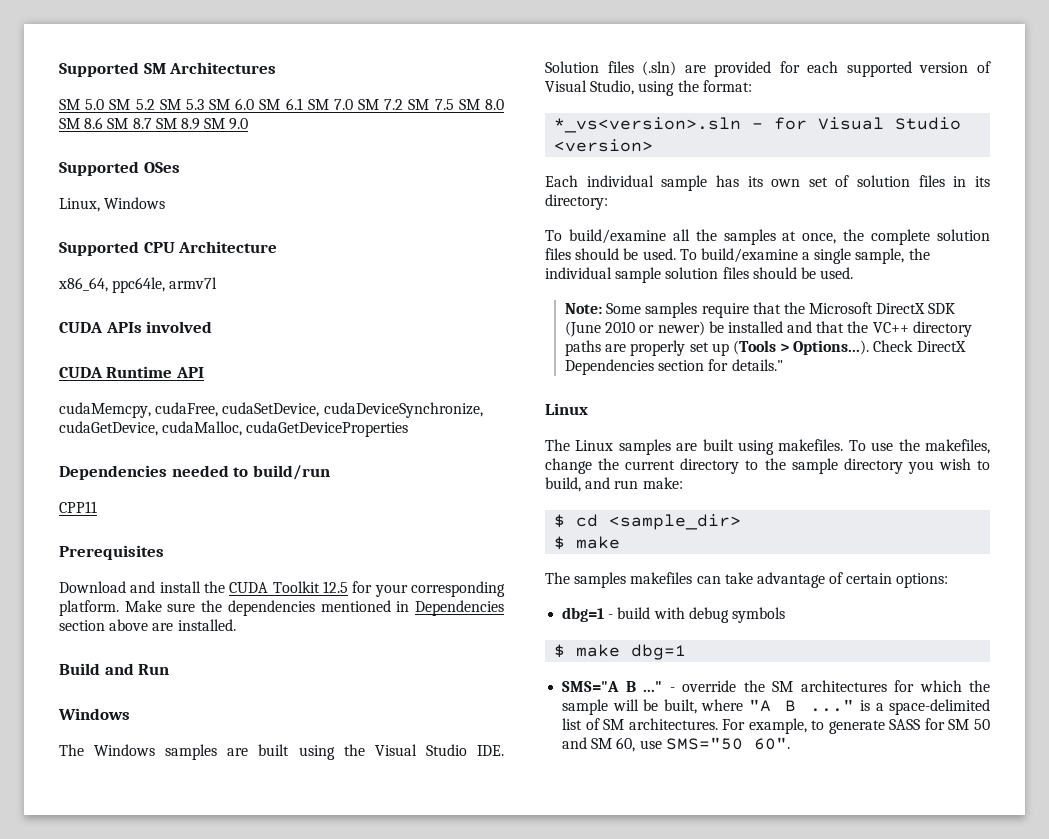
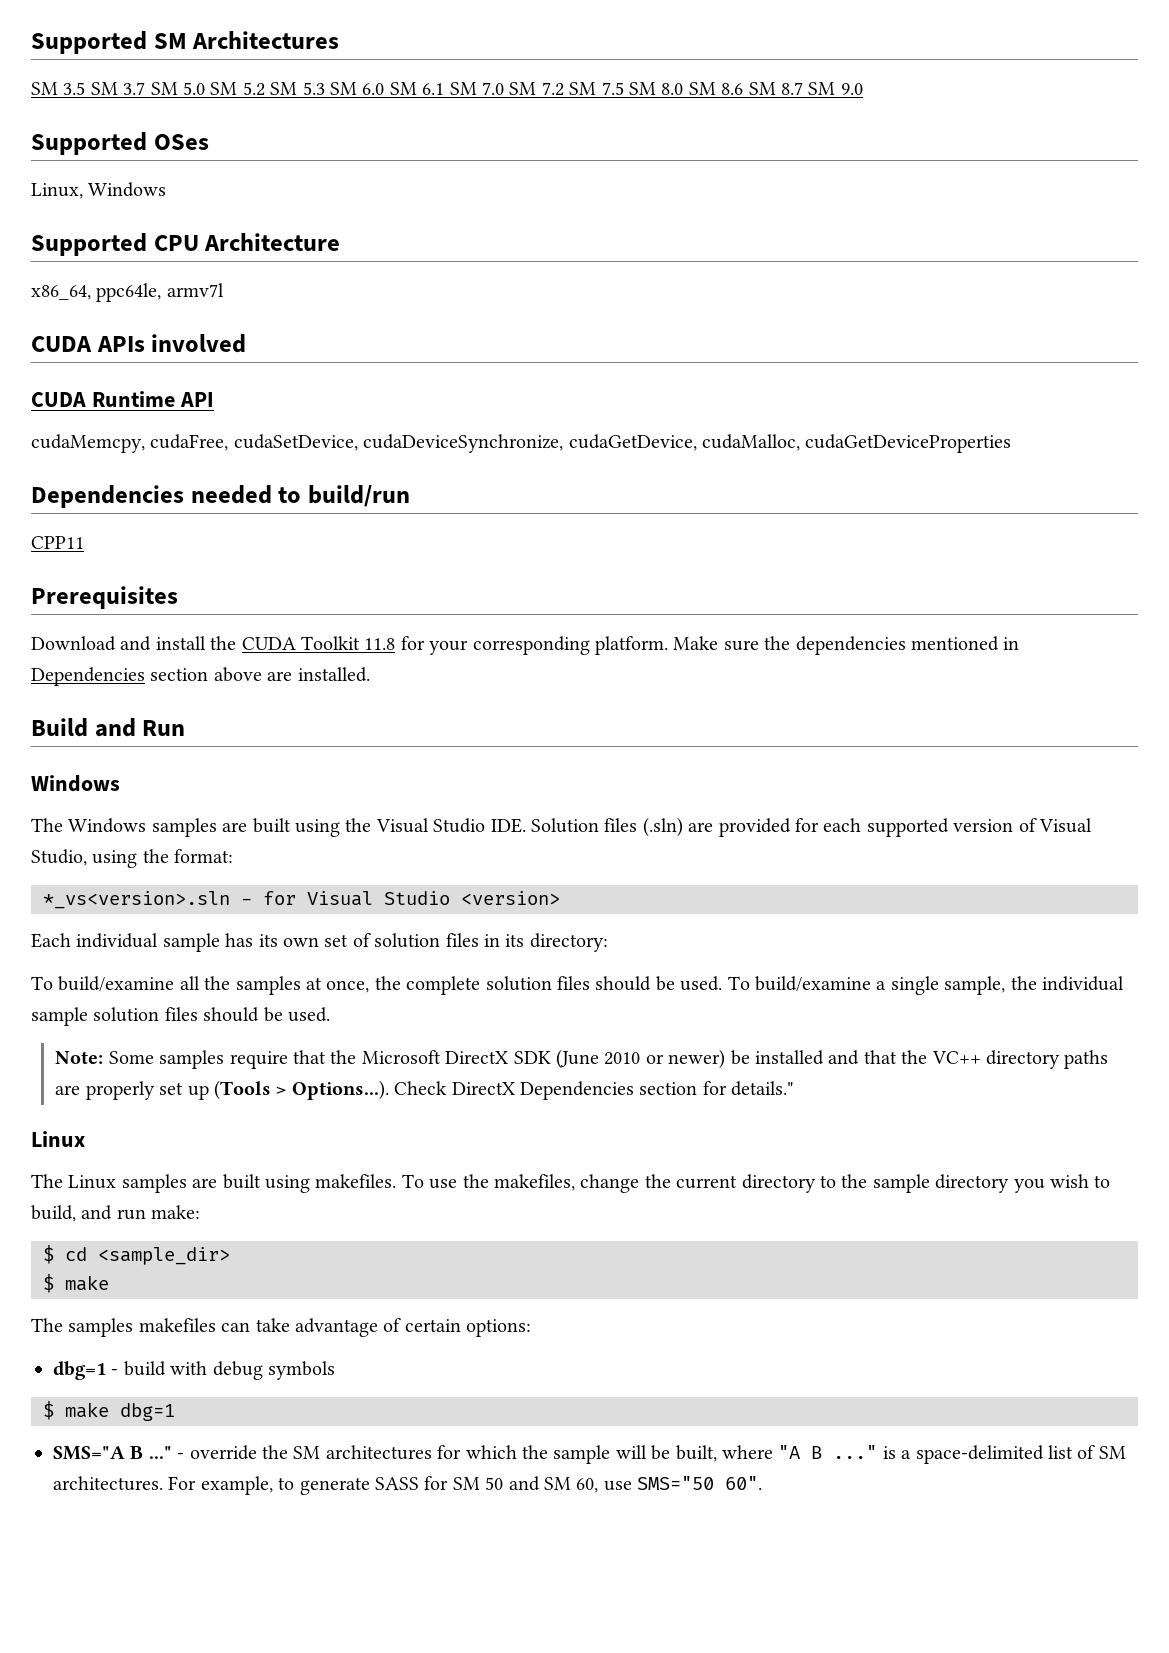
- SM 5.0 SM 5.2 SM 5.3 SM 6.0 SM 6.1 SM 7.0 SM 7.2 SM 7.5 SM 8.0 SM 8.6 SM 8.7 SM 8.9 SM 9.0
+ SM 3.5 SM 3.7 SM 5.0 SM 5.2 SM 5.3 SM 6.0 SM 6.1 SM 7.0 SM 7.2 SM 7.5 SM 8.0 SM 8.6 SM 8.7 SM 9.0
- Download and install the CUDA Toolkit 12.5 for your corresponding platform.
+ Download and install the CUDA Toolkit 11.8 for your corresponding platform.

